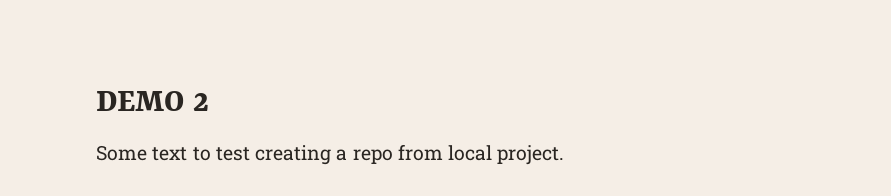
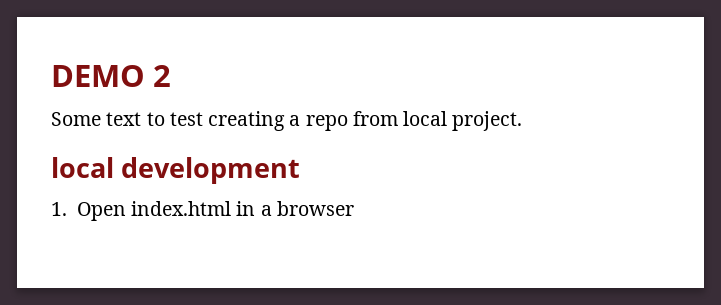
+ local development
+ 1. Open index.html in a browser

